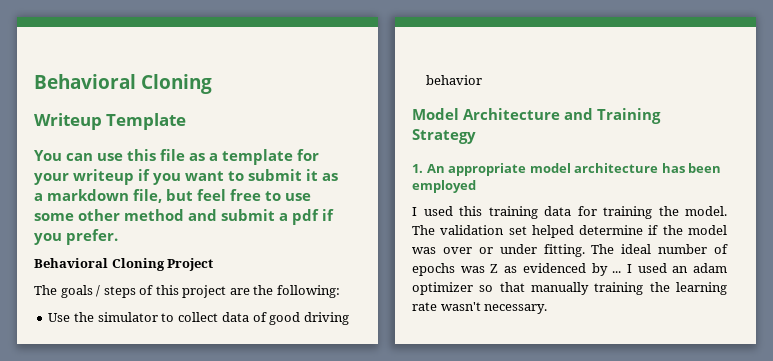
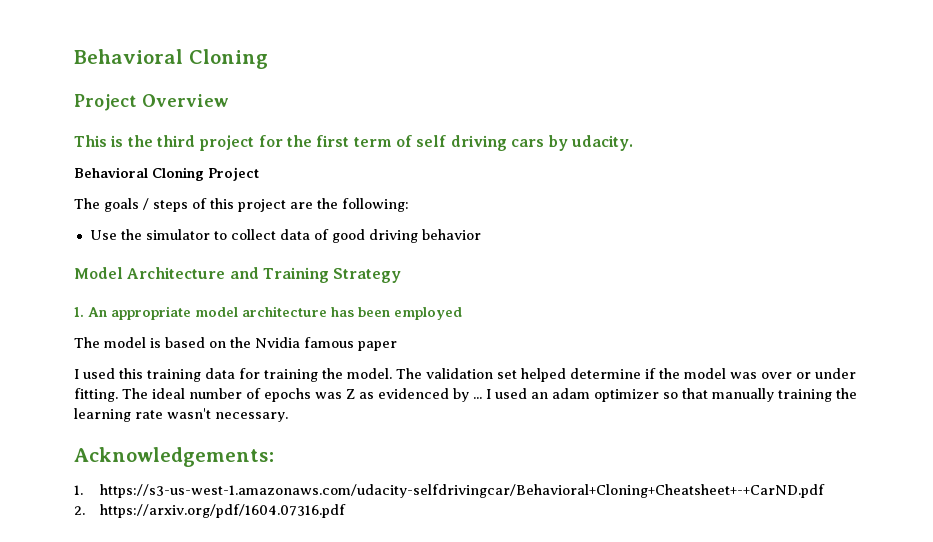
- Writeup Template
- You can use this file as a template for your writeup if you want to submit it as a markdown file, but feel free to use some other method and submit a pdf if you prefer.
+ Project Overview
+ This is the third project for the first term of self driving cars by udacity.
+ The model is based on the Nvidia famous paper
+ Acknowledgements:
+ 1. https://s3-us-west-1.amazonaws.com/udacity-selfdrivingcar/Behavioral+Cloning+Cheatsheet+-+CarND.pdf
+ 2. https://arxiv.org/pdf/1604.07316.pdf

